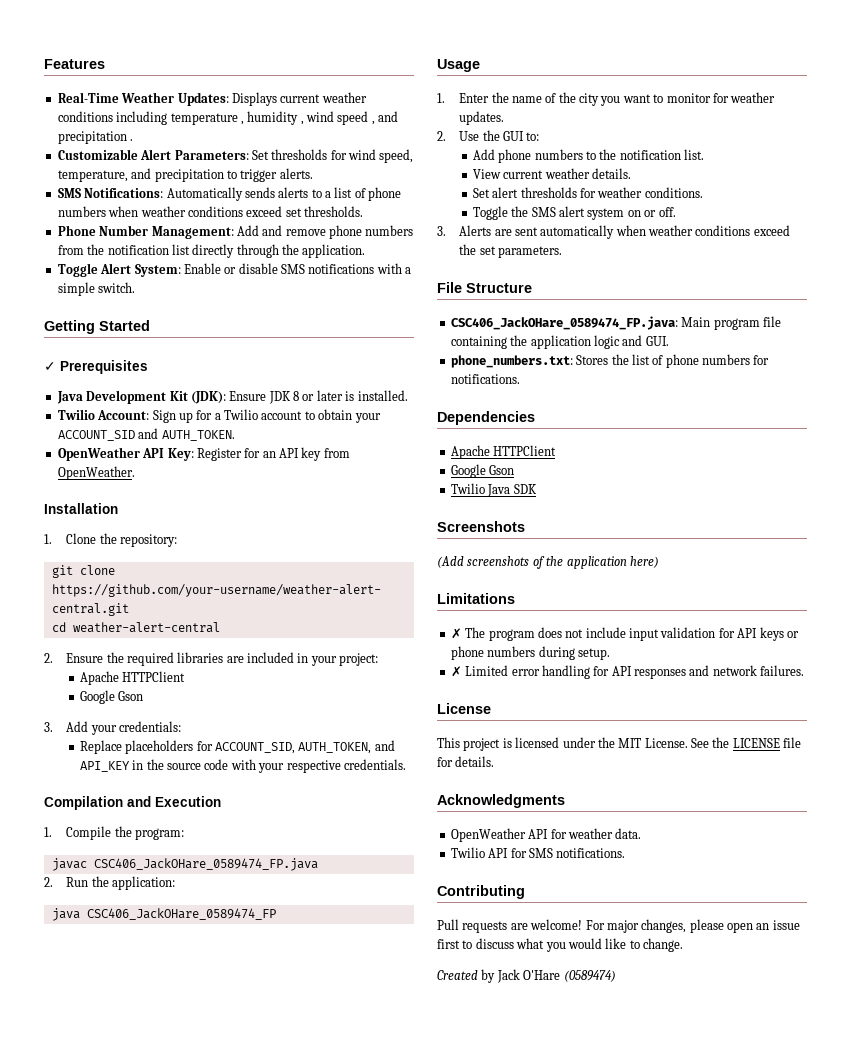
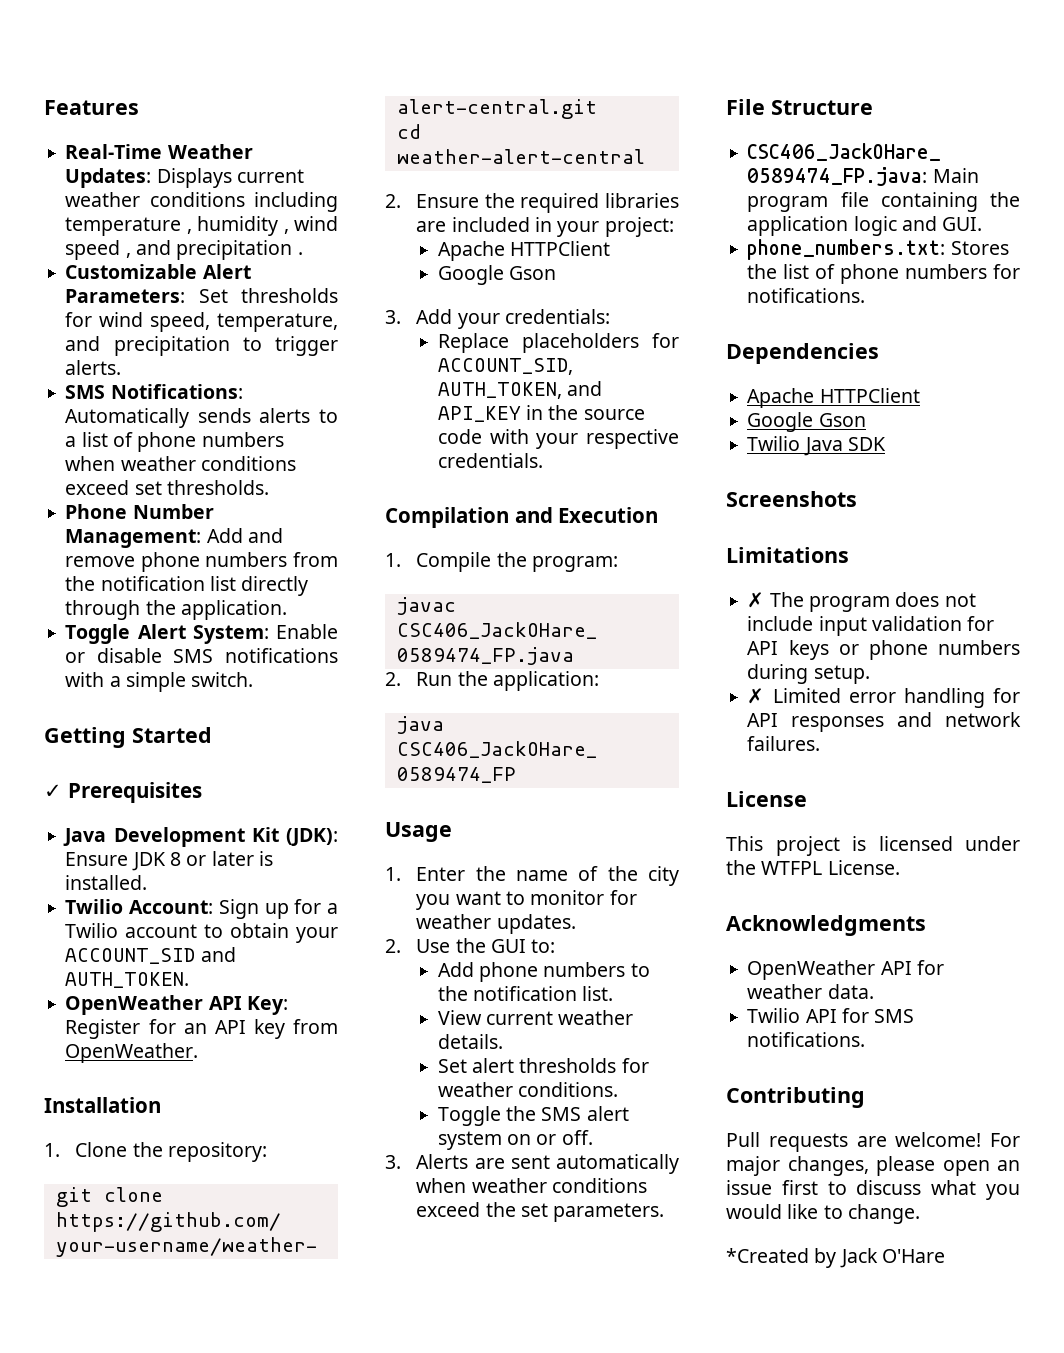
- (Add screenshots of the application here)
- This project is licensed under the MIT License. See the LICENSE file for details.
+ This project is licensed under the WTFPL License.
- Created by Jack O'Hare (0589474)
+ *Created by Jack O'Hare

